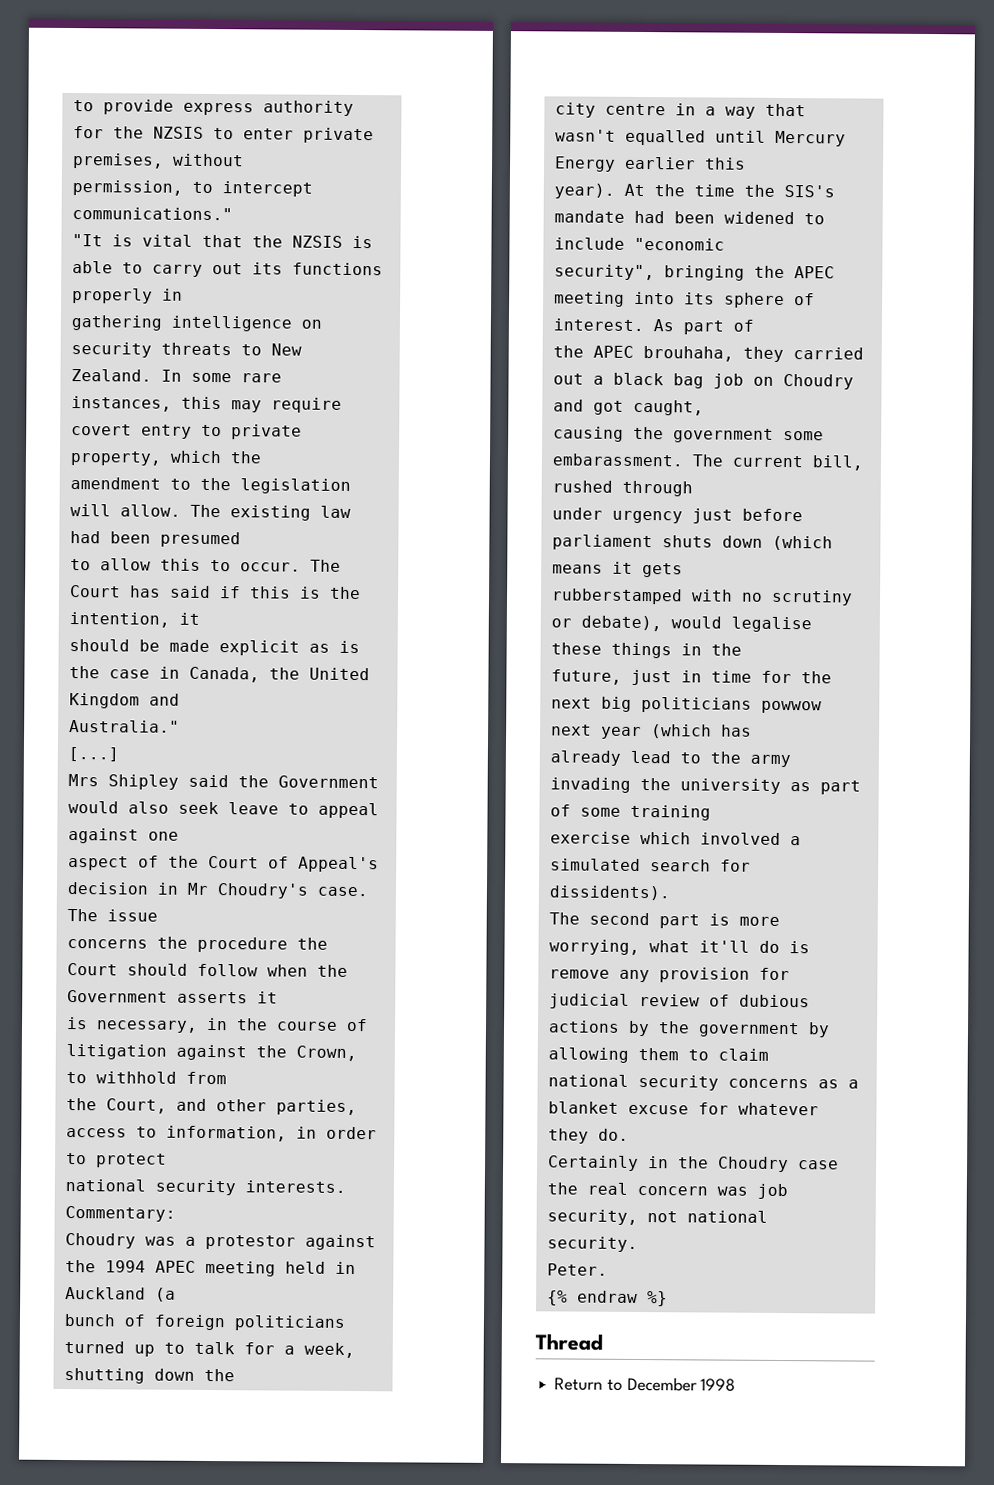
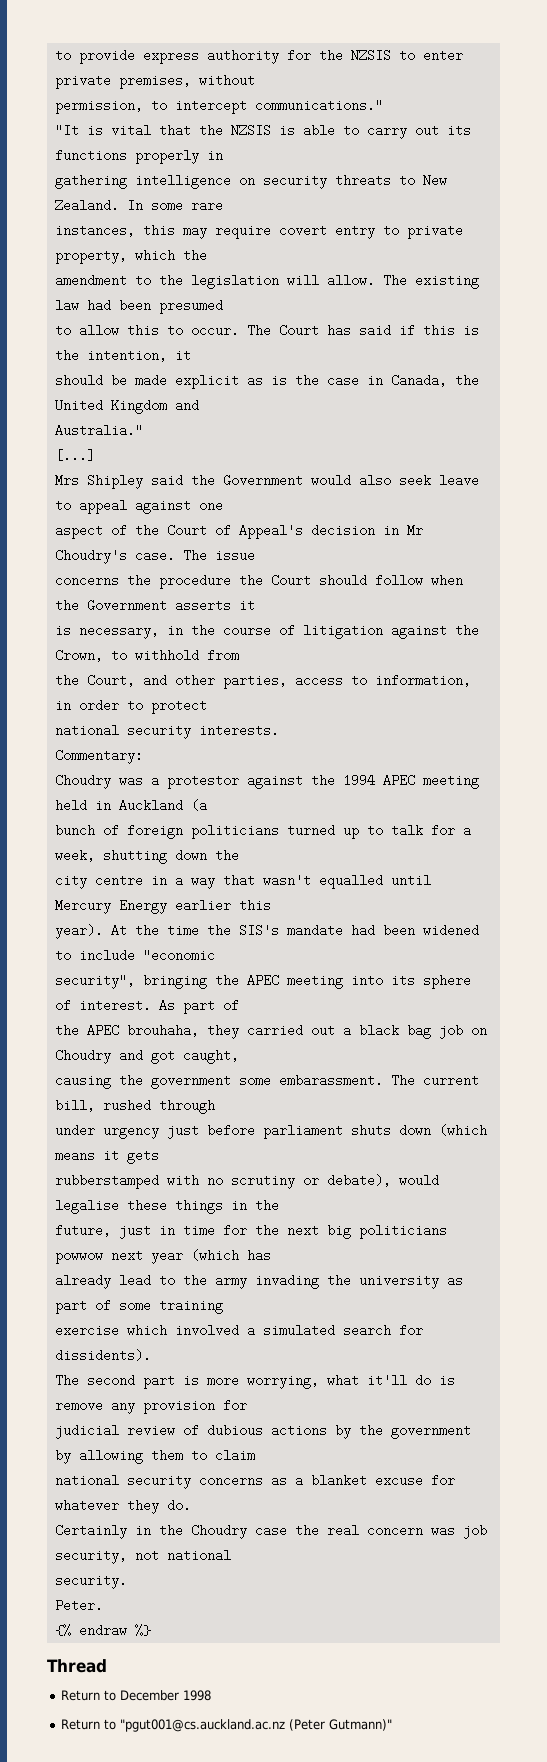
+ Return to "pgut001@cs.auckland.ac.nz (Peter Gutmann)"

